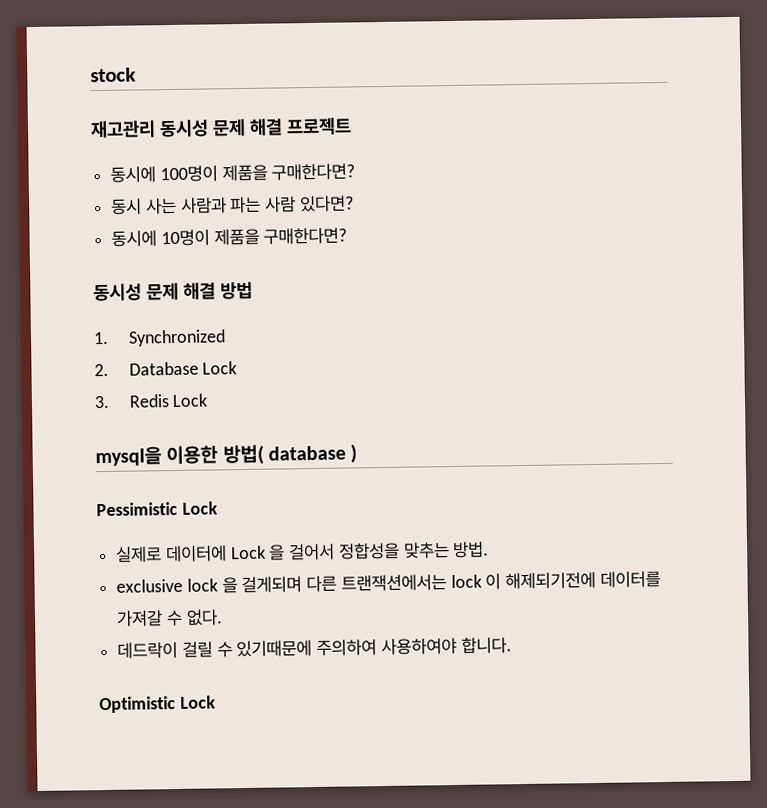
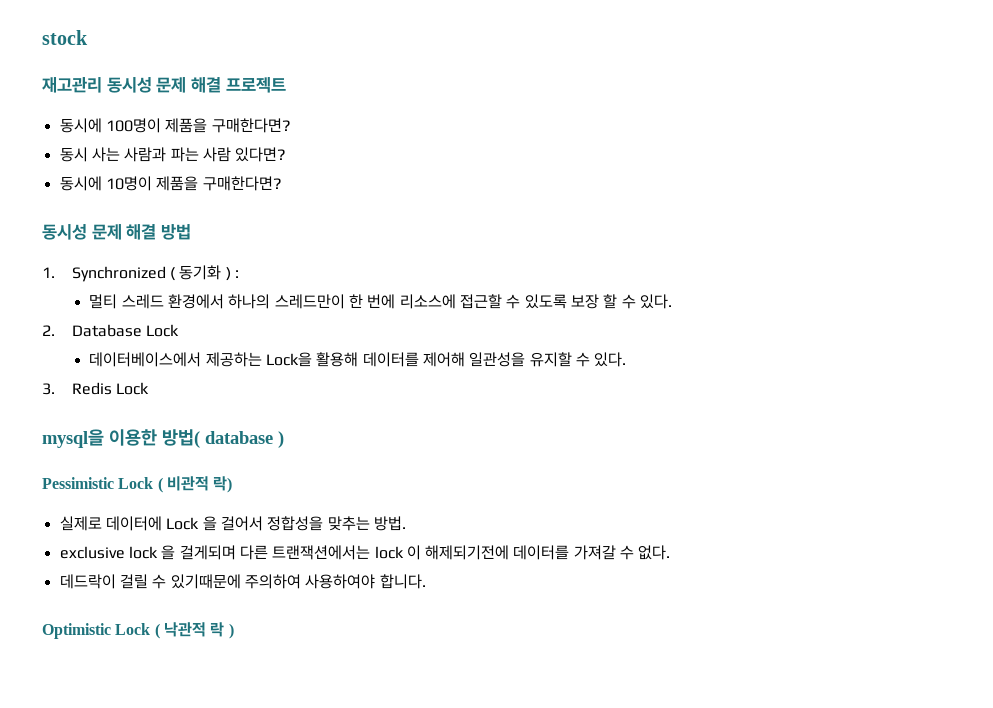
- 1. Synchronized
+ 1. Synchronized ( 동기화 ) :
+ 멀티 스레드 환경에서 하나의 스레드만이 한 번에 리소스에 접근할 수 있도록 보장 할 수 있다.
  2. Database Lock
+ 데이터베이스에서 제공하는 Lock을 활용해 데이터를 제어해 일관성을 유지할 수 있다.
- Pessimistic Lock
+ Pessimistic Lock ( 비관적 락)
- Optimistic Lock
+ Optimistic Lock ( 낙관적 락 )

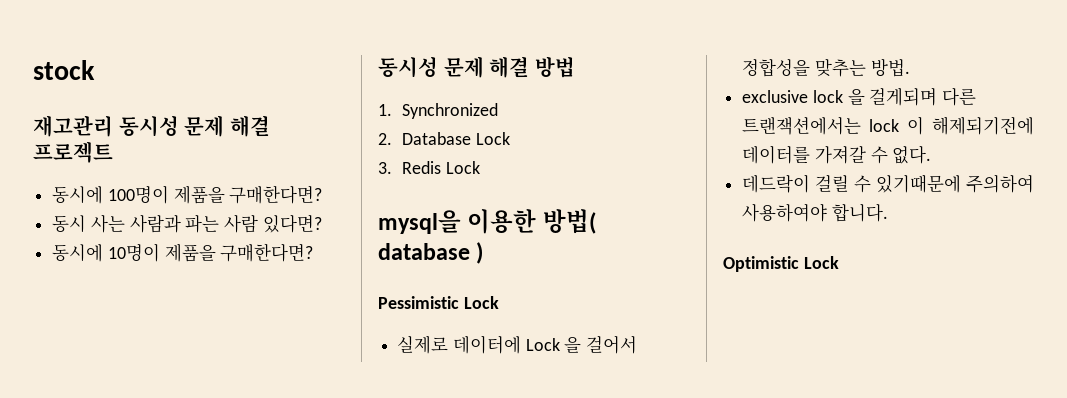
- 1. Synchronized ( 동기화 ) :
- 멀티 스레드 환경에서 하나의 스레드만이 한 번에 리소스에 접근할 수 있도록 보장 할 수 있다.
+ 1. Synchronized
  2. Database Lock
- 데이터베이스에서 제공하는 Lock을 활용해 데이터를 제어해 일관성을 유지할 수 있다.
- Pessimistic Lock ( 비관적 락)
+ Pessimistic Lock
- Optimistic Lock ( 낙관적 락 )
+ Optimistic Lock

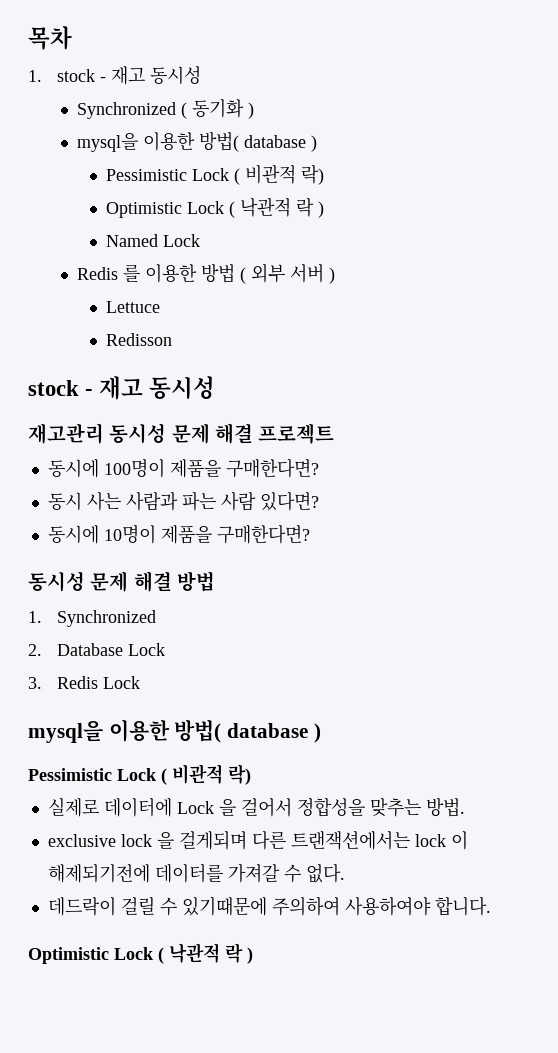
- stock
+ 목차
+ 1. stock - 재고 동시성
+ Synchronized ( 동기화 )
+ mysql을 이용한 방법( database )
+ Pessimistic Lock ( 비관적 락)
+ Optimistic Lock ( 낙관적 락 )
+ Named Lock
+ Redis 를 이용한 방법 ( 외부 서버 )
+ Lettuce
+ Redisson
+ stock - 재고 동시성
  3. Redis Lock
  mysql을 이용한 방법( database )
- Pessimistic Lock
+ Pessimistic Lock ( 비관적 락)
  데드락이 걸릴 수 있기때문에 주의하여 사용하여야 합니다.
- Optimistic Lock
+ Optimistic Lock ( 낙관적 락 )

